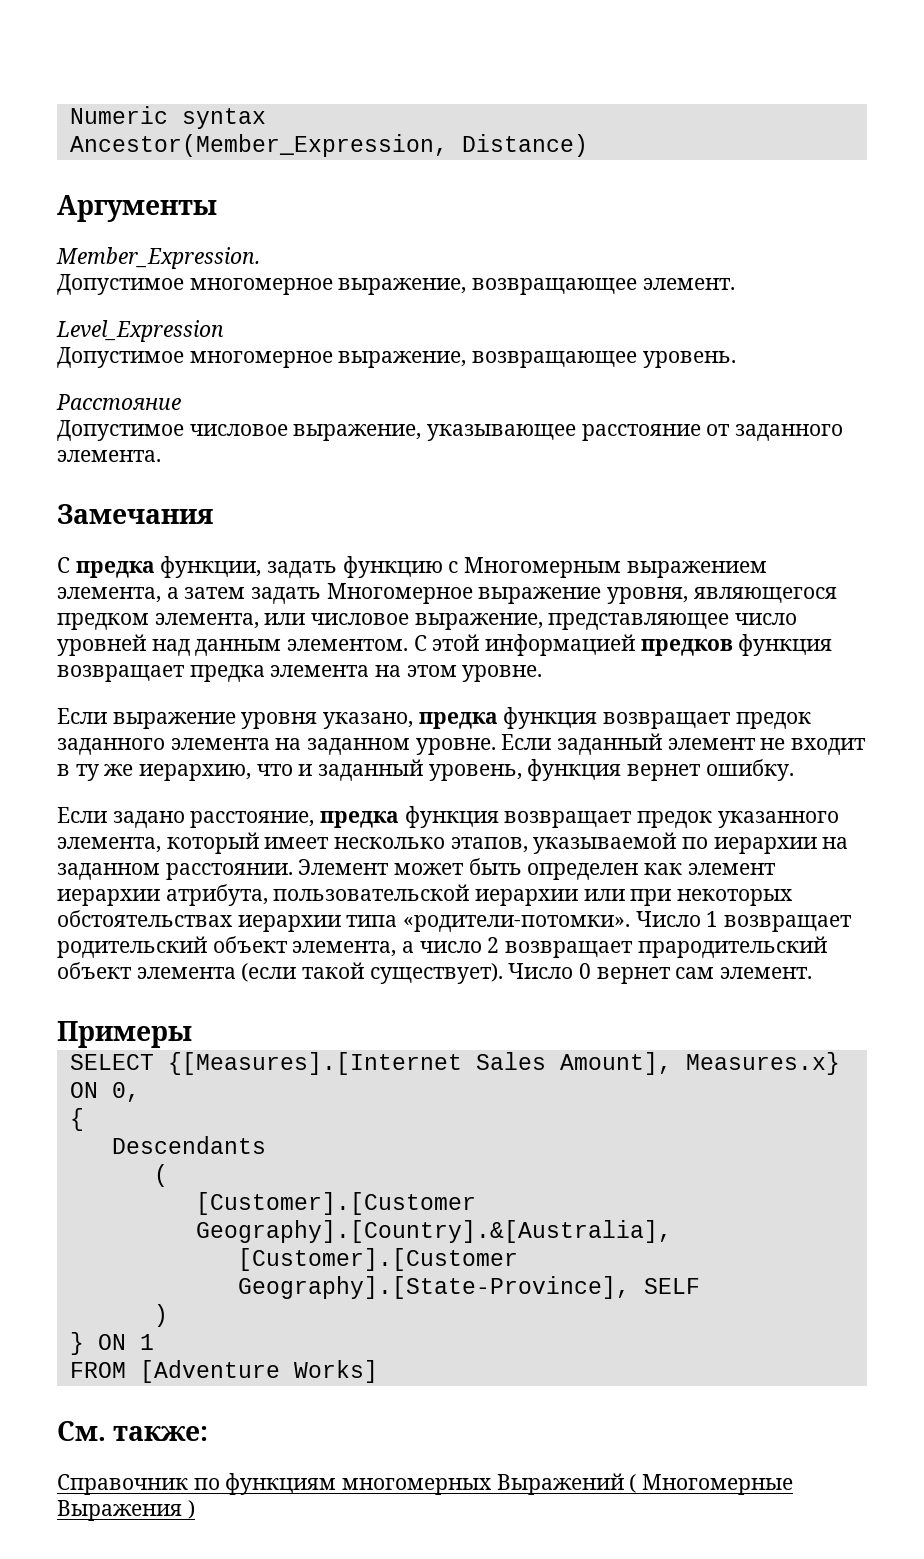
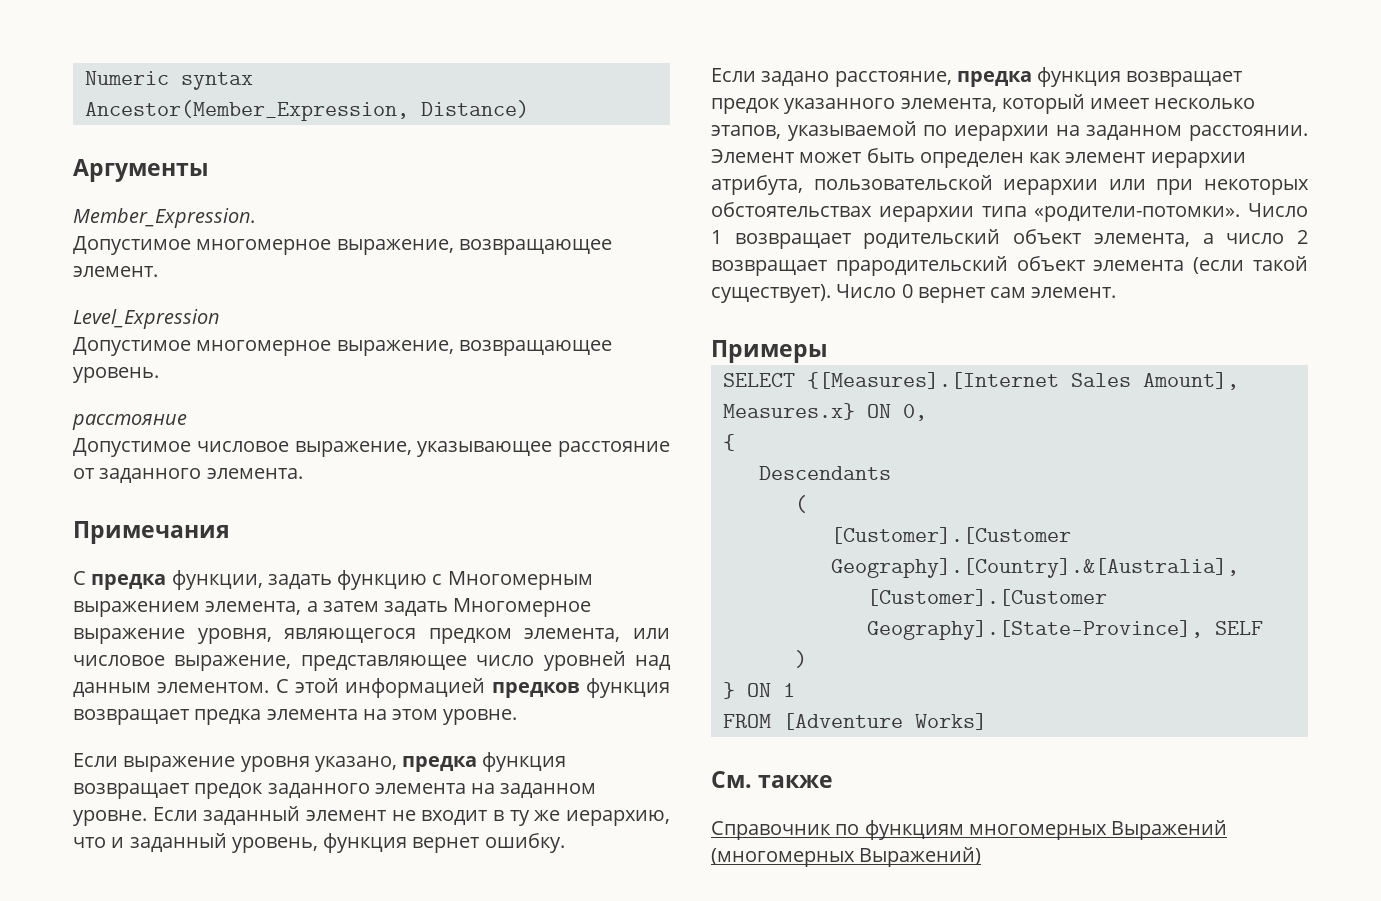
  Допустимое многомерное выражение, возвращающее уровень.
- Расстояние
+ расстояние
- Замечания
+ Примечания
- См. также:
+ См. также
- Справочник по функциям многомерных Выражений ( Многомерные Выражения )
+ Справочник по функциям многомерных Выражений (многомерных Выражений)

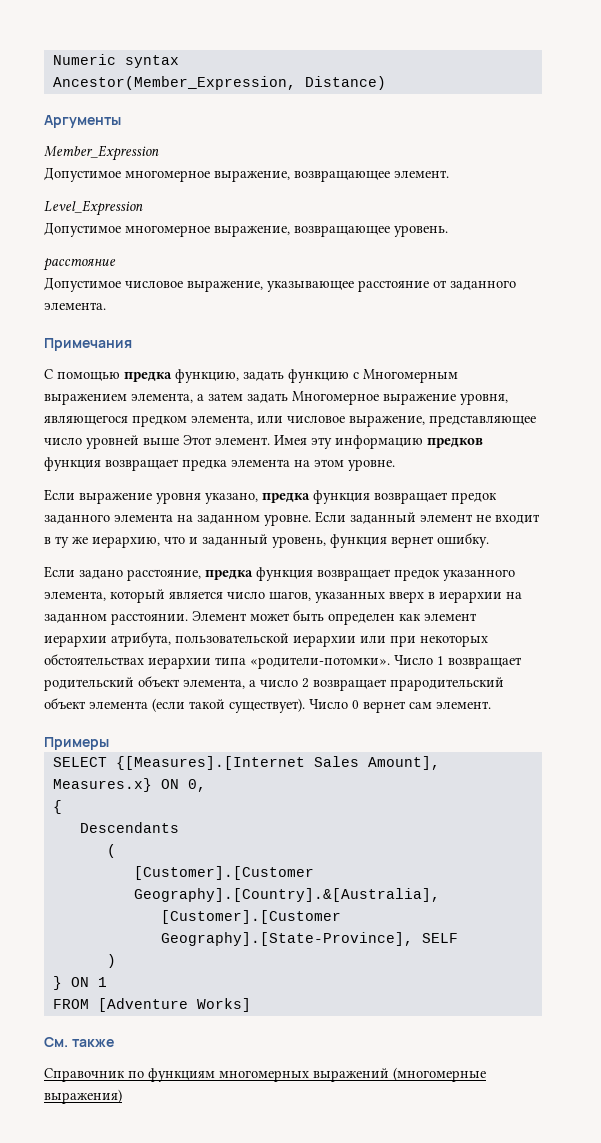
- Member_Expression.
+ Member_Expression
- С предка функции, задать функцию с Многомерным выражением элемента, а затем задать Многомерное выражение уровня, являющегося предком элемента, или числовое выражение, представляющее число уровней над данным элементом. С этой информацией предков функция возвращает предка элемента на этом уровне.
+ С помощью предка функцию, задать функцию с Многомерным выражением элемента, а затем задать Многомерное выражение уровня, являющегося предком элемента, или числовое выражение, представляющее число уровней выше Этот элемент. Имея эту информацию предков функция возвращает предка элемента на этом уровне.
- Если задано расстояние, предка функция возвращает предок указанного элемента, который имеет несколько этапов, указываемой по иерархии на заданном расстоянии.
+ Если задано расстояние, предка функция возвращает предок указанного элемента, который является число шагов, указанных вверх в иерархии на заданном расстоянии.
- Справочник по функциям многомерных Выражений (многомерных Выражений)
+ Справочник по функциям многомерных выражений (многомерные выражения)

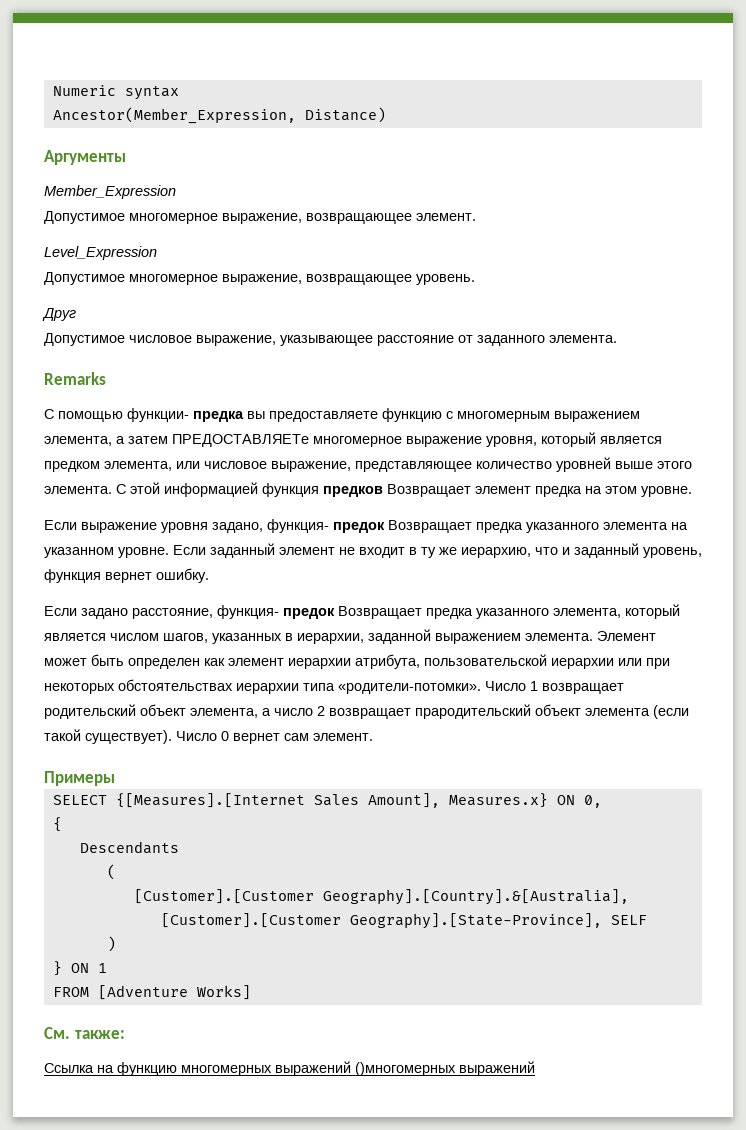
  Допустимое многомерное выражение, возвращающее уровень.
- расстояние
+ Друг
- Примечания
+ Remarks
- С помощью предка функцию, задать функцию с Многомерным выражением элемента, а затем задать Многомерное выражение уровня, являющегося предком элемента, или числовое выражение, представляющее число уровней выше Этот элемент. Имея эту информацию предков функция возвращает предка элемента на этом уровне.
+ С помощью функции- предка вы предоставляете функцию с многомерным выражением элемента, а затем ПРЕДОСТАВЛЯЕТе многомерное выражение уровня, который является предком элемента, или числовое выражение, представляющее количество уровней выше этого элемента. С этой информацией функция предков Возвращает элемент предка на этом уровне.
- Если выражение уровня указано, предка функция возвращает предок заданного элемента на заданном уровне.
+ Если выражение уровня задано, функция- предок Возвращает предка указанного элемента на указанном уровне.
- Если задано расстояние, предка функция возвращает предок указанного элемента, который является число шагов, указанных вверх в иерархии на заданном расстоянии.
+ Если задано расстояние, функция- предок Возвращает предка указанного элемента, который является числом шагов, указанных в иерархии, заданной выражением элемента.
- См. также
- Справочник по функциям многомерных выражений (многомерные выражения)
+ См. также:
+ Ссылка на функцию многомерных выражений ()многомерных выражений

